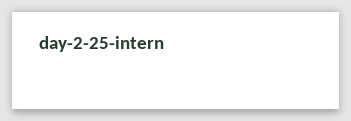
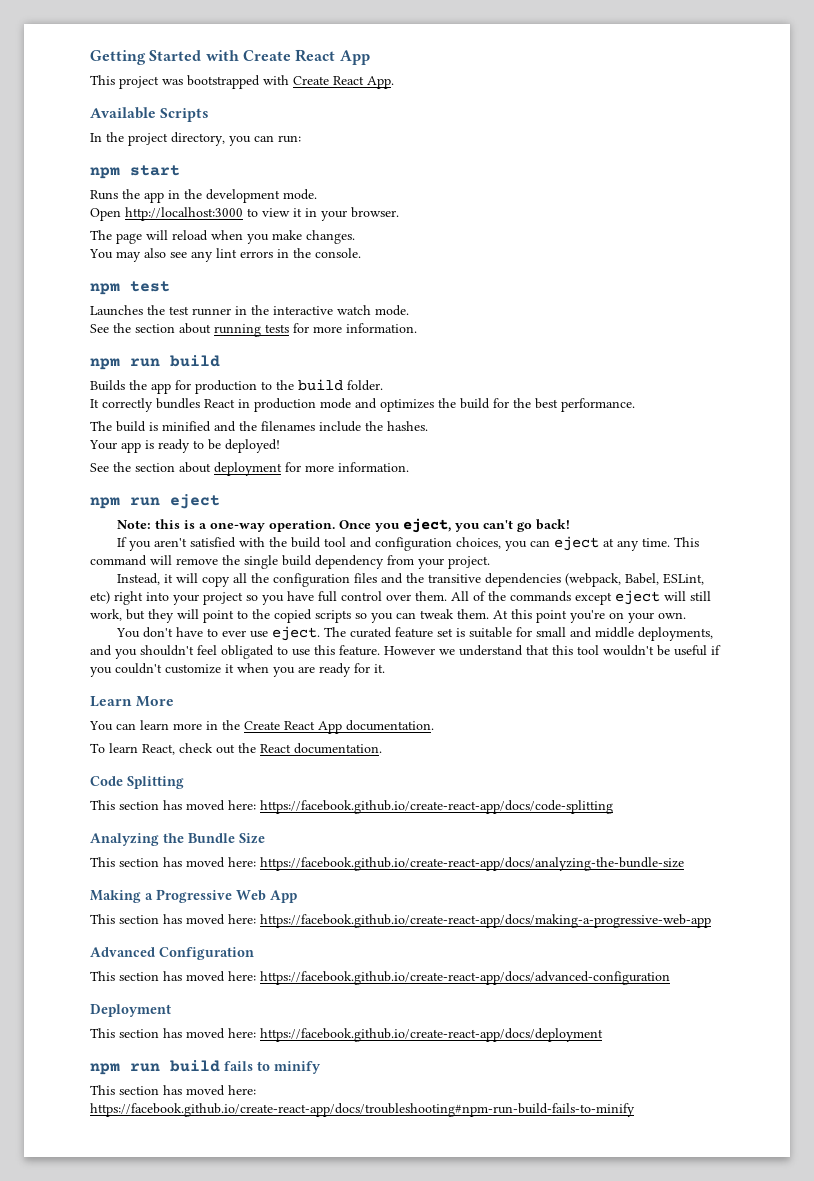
- day-2-25-intern
+ Getting Started with Create React App
+ This project was bootstrapped with Create React App.
+ Available Scripts
+ In the project directory, you can run:
+ npm start
+ Runs the app in the development mode.
+ Open http://localhost:3000 to view it in your browser.
+ The page will reload when you make changes.
+ You may also see any lint errors in the console.
+ npm test
+ Launches the test runner in the interactive watch mode.
+ See the section about running tests for more information.
+ npm run build
+ Builds the app for production to the build folder.
+ It correctly bundles React in production mode and optimizes the build for the best performance.
+ The build is minified and the filenames include the hashes.
+ Your app is ready to be deployed!
+ See the section about deployment for more information.
+ npm run eject
+ Note: this is a one-way operation. Once you eject, you can't go back!
+ If you aren't satisfied with the build tool and configuration choices, you can eject at any time. This command will remove the single build dependency from your project.
+ Instead, it will copy all the configuration files and the transitive dependencies (webpack, Babel, ESLint, etc) right into your project so you have full control over them. All of the commands except eject will still work, but they will point to the copied scripts so you can tweak them. At this point you're on your own.
+ You don't have to ever use eject. The curated feature set is suitable for small and middle deployments, and you shouldn't feel obligated to use this feature. However we understand that this tool wouldn't be useful if you couldn't customize it when you are ready for it.
+ Learn More
+ You can learn more in the Create React App documentation.
+ To learn React, check out the React documentation.
+ Code Splitting
+ This section has moved here: https://facebook.github.io/create-react-app/docs/code-splitting
+ Analyzing the Bundle Size
+ This section has moved here: https://facebook.github.io/create-react-app/docs/analyzing-the-bundle-size
+ Making a Progressive Web App
+ This section has moved here: https://facebook.github.io/create-react-app/docs/making-a-progressive-web-app
+ Advanced Configuration
+ This section has moved here: https://facebook.github.io/create-react-app/docs/advanced-configuration
+ Deployment
+ This section has moved here: https://facebook.github.io/create-react-app/docs/deployment
+ npm run build fails to minify
+ This section has moved here: https://facebook.github.io/create-react-app/docs/troubleshooting#npm-run-build-fails-to-minify

